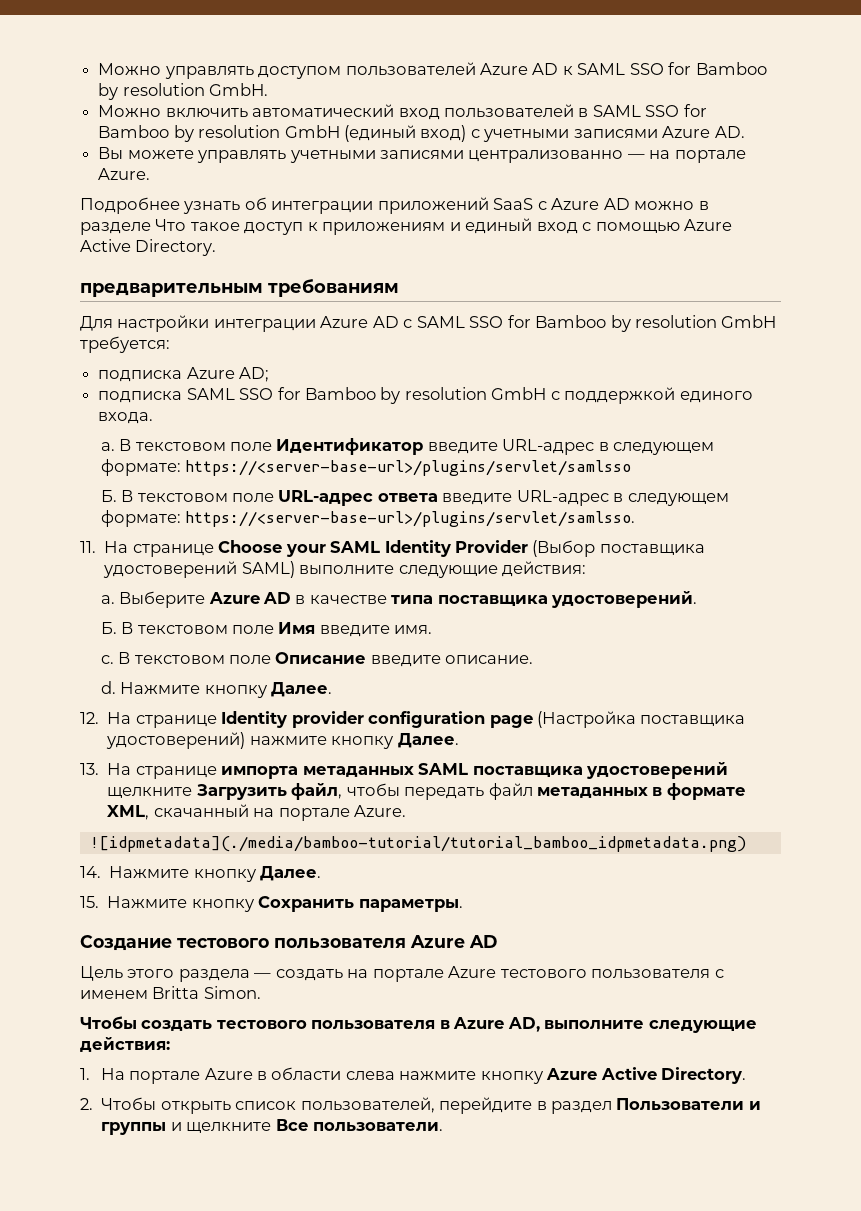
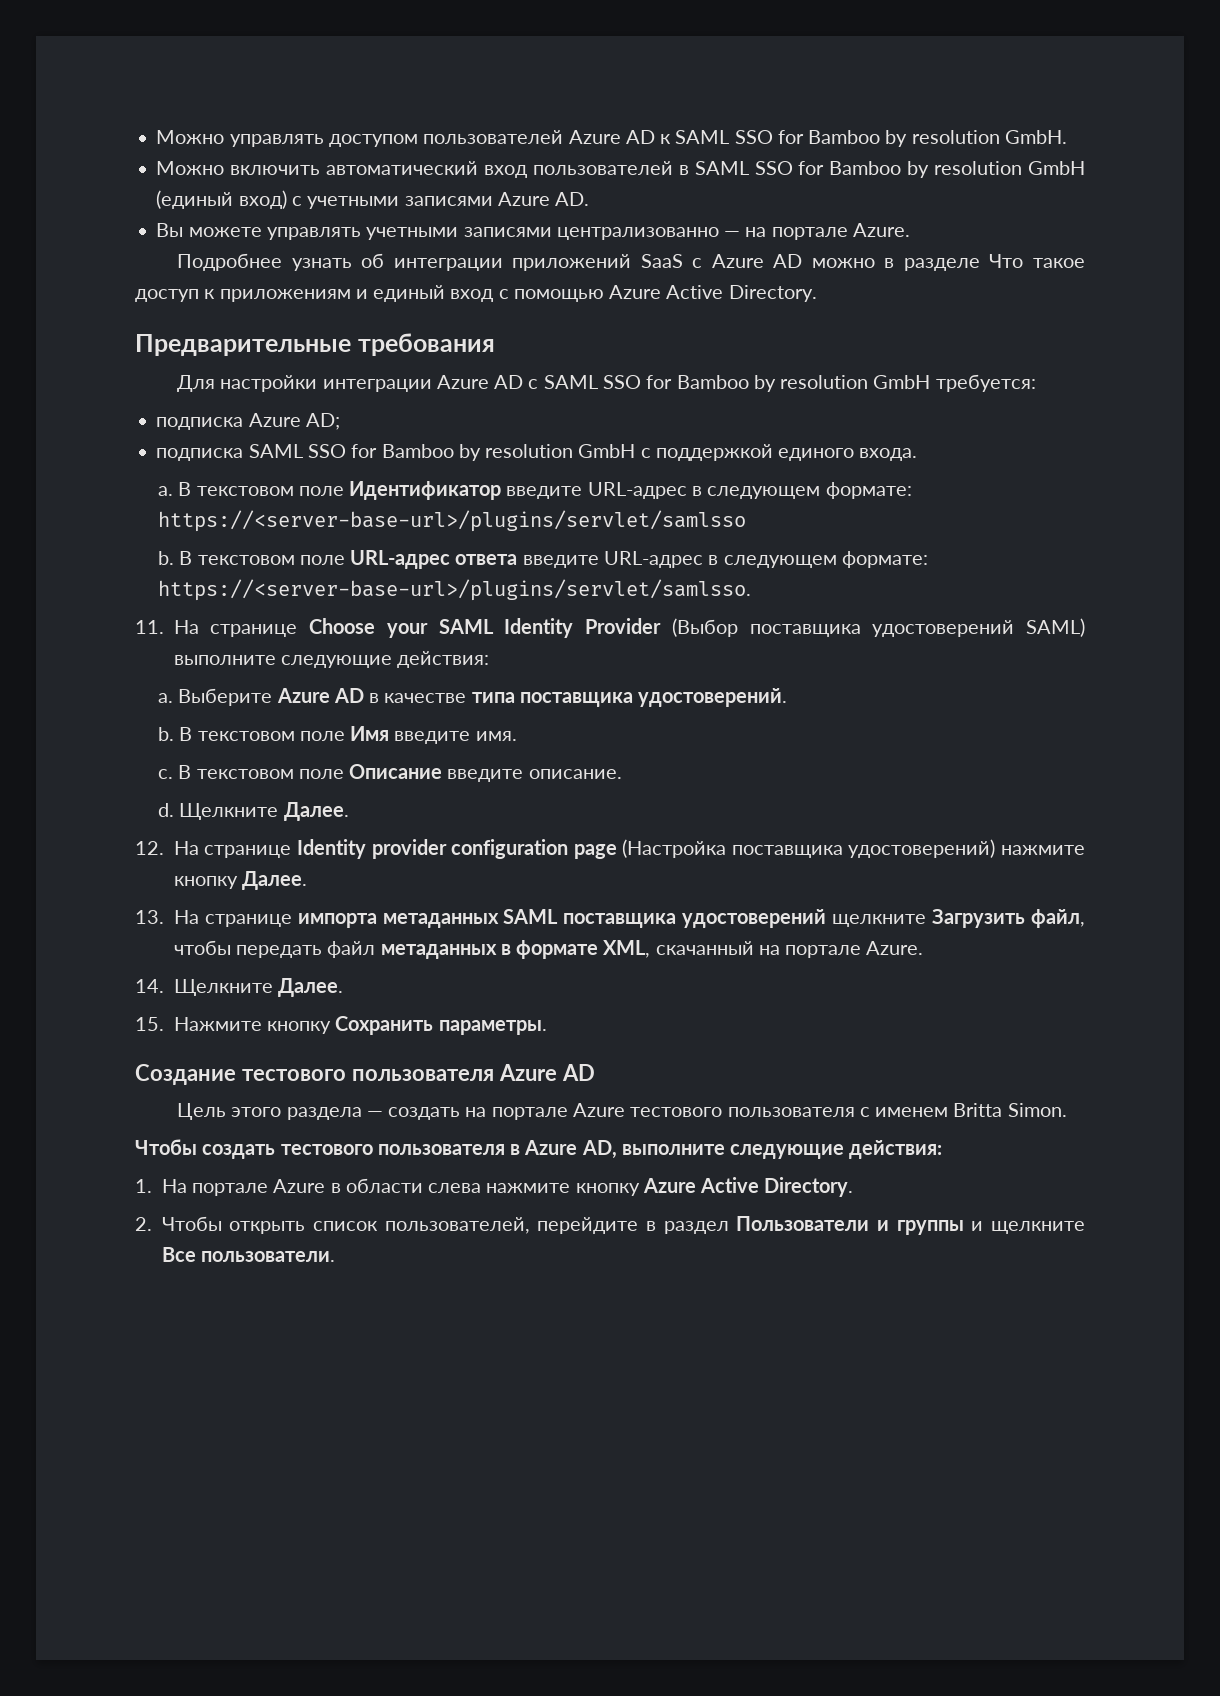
- предварительным требованиям
+ Предварительные требования
- Б. В текстовом поле URL-адрес ответа введите URL-адрес в следующем формате: https://<server-base-url>/plugins/servlet/samlsso.
+ b. В текстовом поле URL-адрес ответа введите URL-адрес в следующем формате: https://<server-base-url>/plugins/servlet/samlsso.
- Б. В текстовом поле Имя введите имя.
+ b. В текстовом поле Имя введите имя.
- d. Нажмите кнопку Далее.
+ d. Щелкните Далее.
- ![idpmetadata](./media/bamboo-tutorial/tutorial_bamboo_idpmetadata.png)
- 14. Нажмите кнопку Далее.
+ 14. Щелкните Далее.

